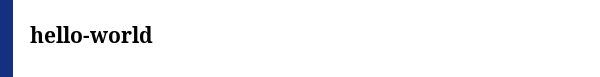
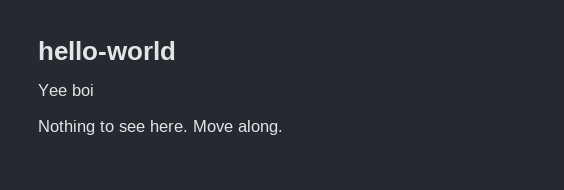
+ Yee boi
+ Nothing to see here. Move along.

